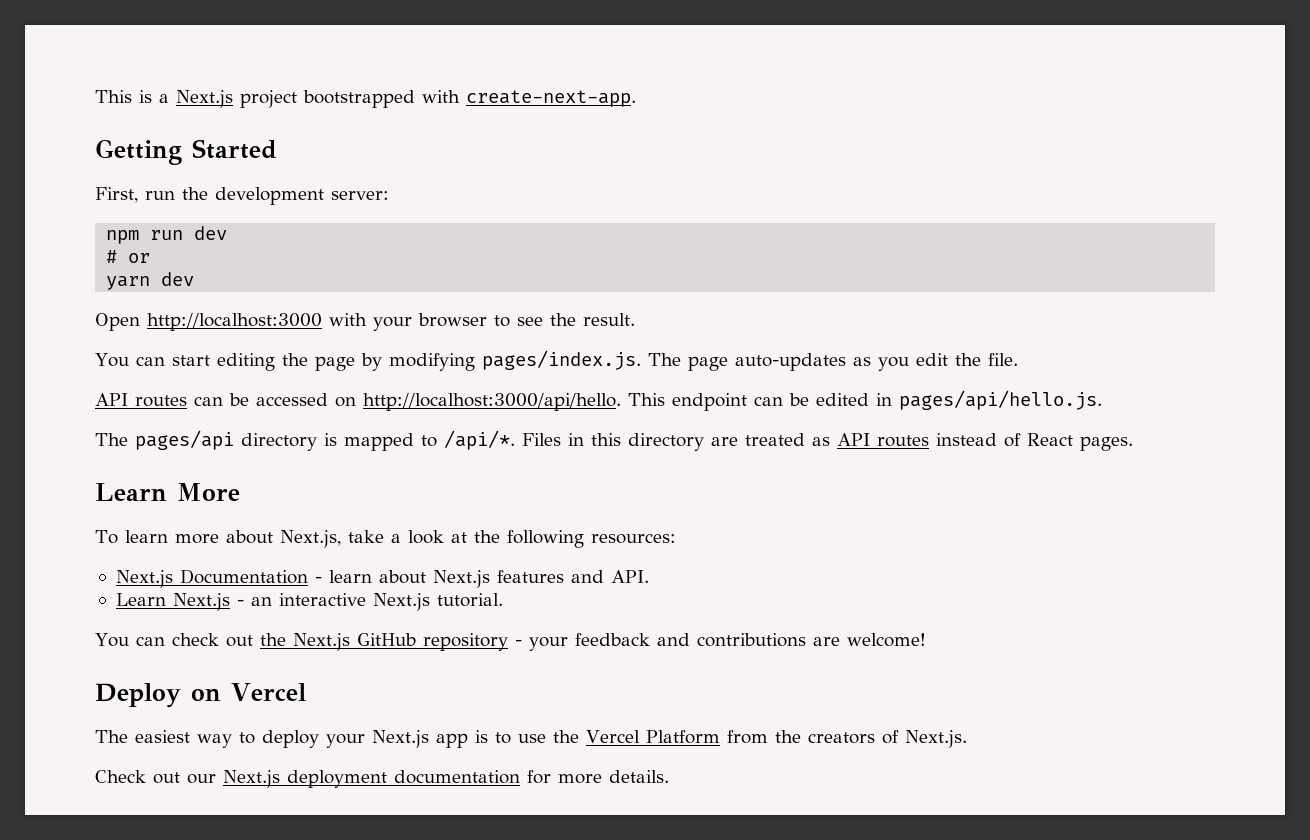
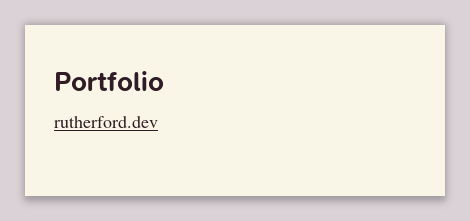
- This is a Next.js project bootstrapped with create-next-app.
- Getting Started
- First, run the development server:
- npm run dev
- # or
- yarn dev
- Open http://localhost:3000 with your browser to see the result.
- You can start editing the page by modifying pages/index.js. The page auto-updates as you edit the file.
- API routes can be accessed on http://localhost:3000/api/hello. This endpoint can be edited in pages/api/hello.js.
- The pages/api directory is mapped to /api/*. Files in this directory are treated as API routes instead of React pages.
- Learn More
- To learn more about Next.js, take a look at the following resources:
- Next.js Documentation - learn about Next.js features and API.
- Learn Next.js - an interactive Next.js tutorial.
- You can check out the Next.js GitHub repository - your feedback and contributions are welcome!
- Deploy on Vercel
- The easiest way to deploy your Next.js app is to use the Vercel Platform from the creators of Next.js.
- Check out our Next.js deployment documentation for more details.
+ Portfolio
+ rutherford.dev

